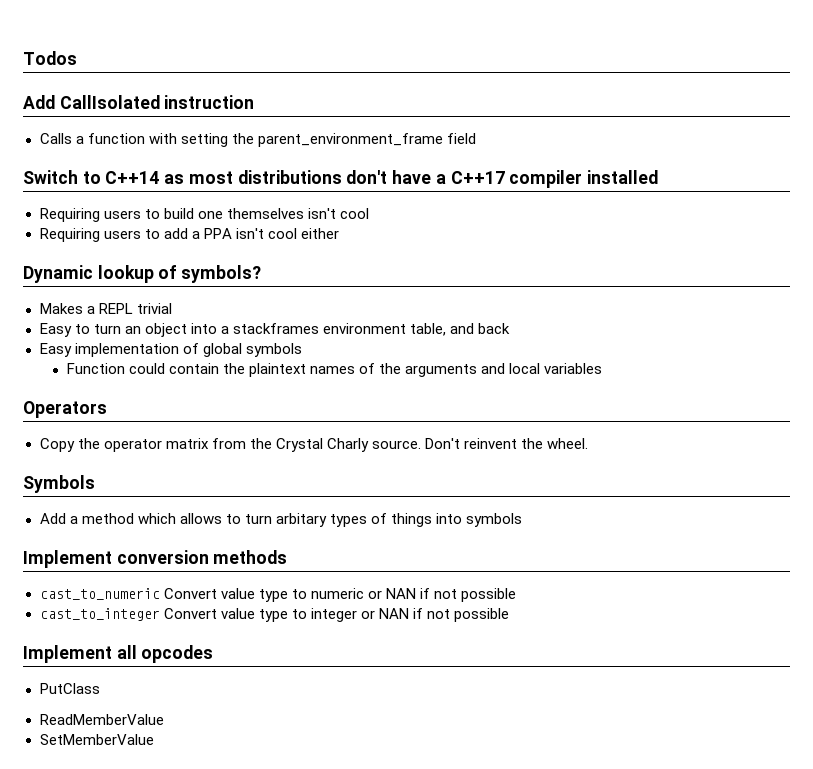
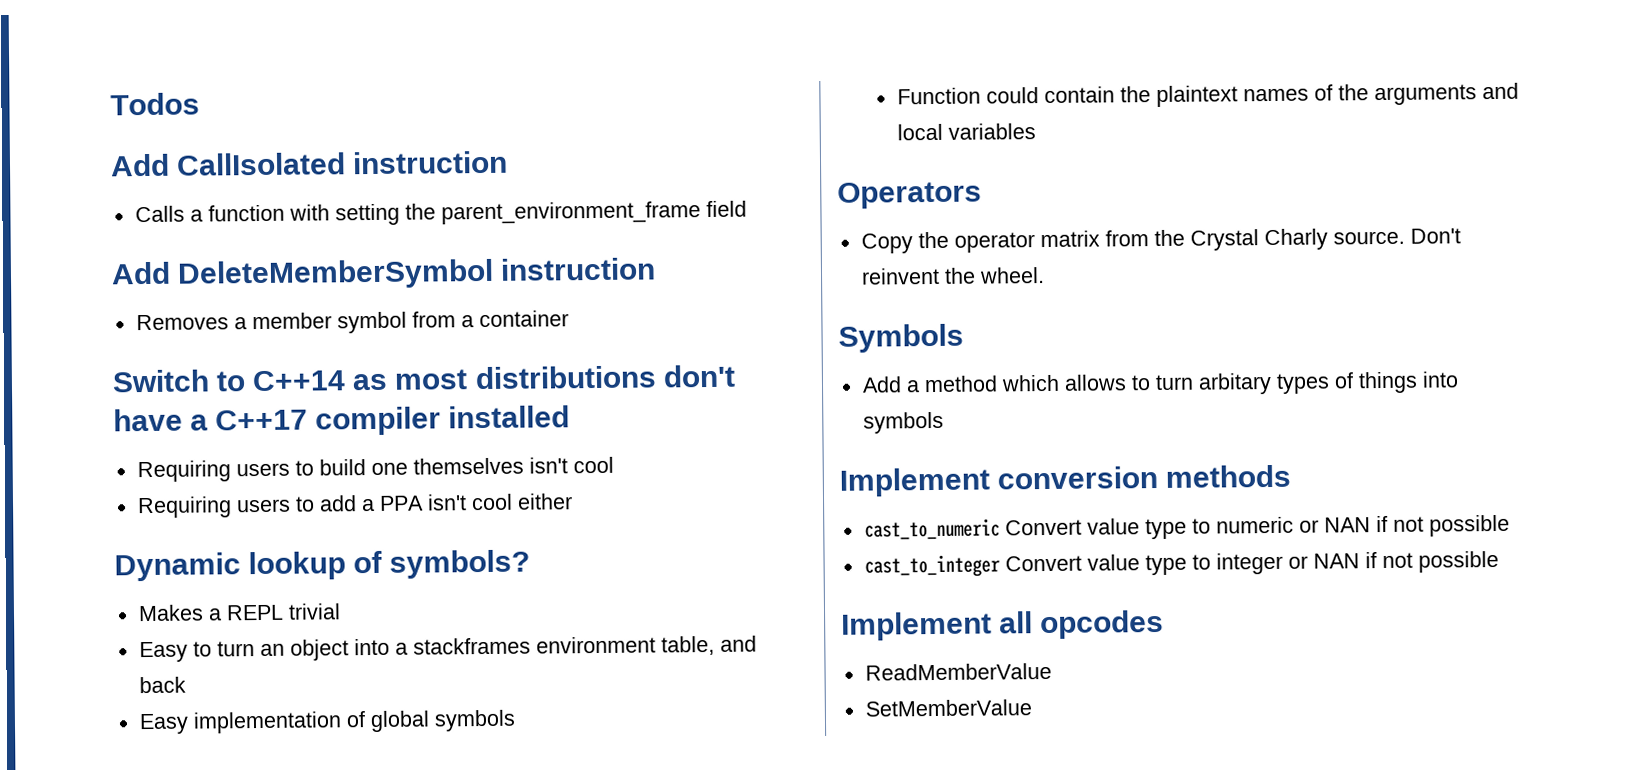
+ Add DeleteMemberSymbol instruction
+ Removes a member symbol from a container
- PutClass

